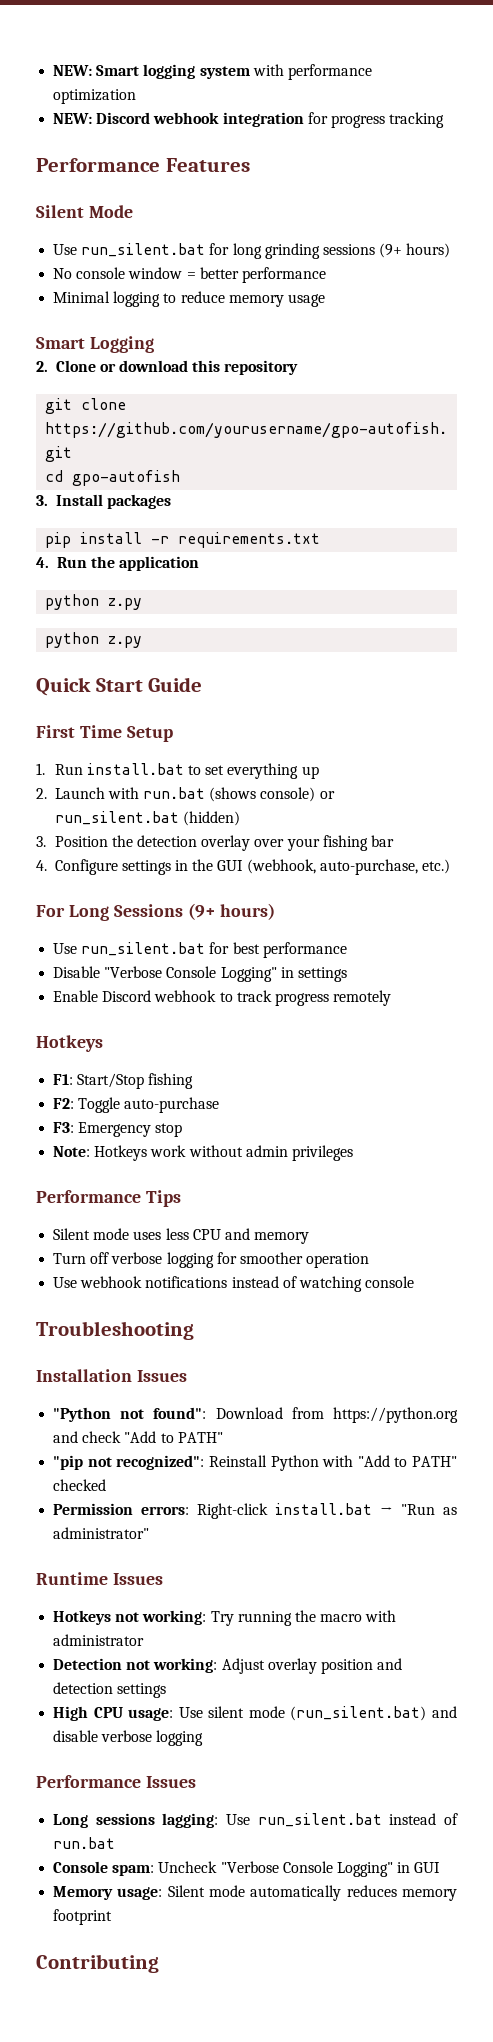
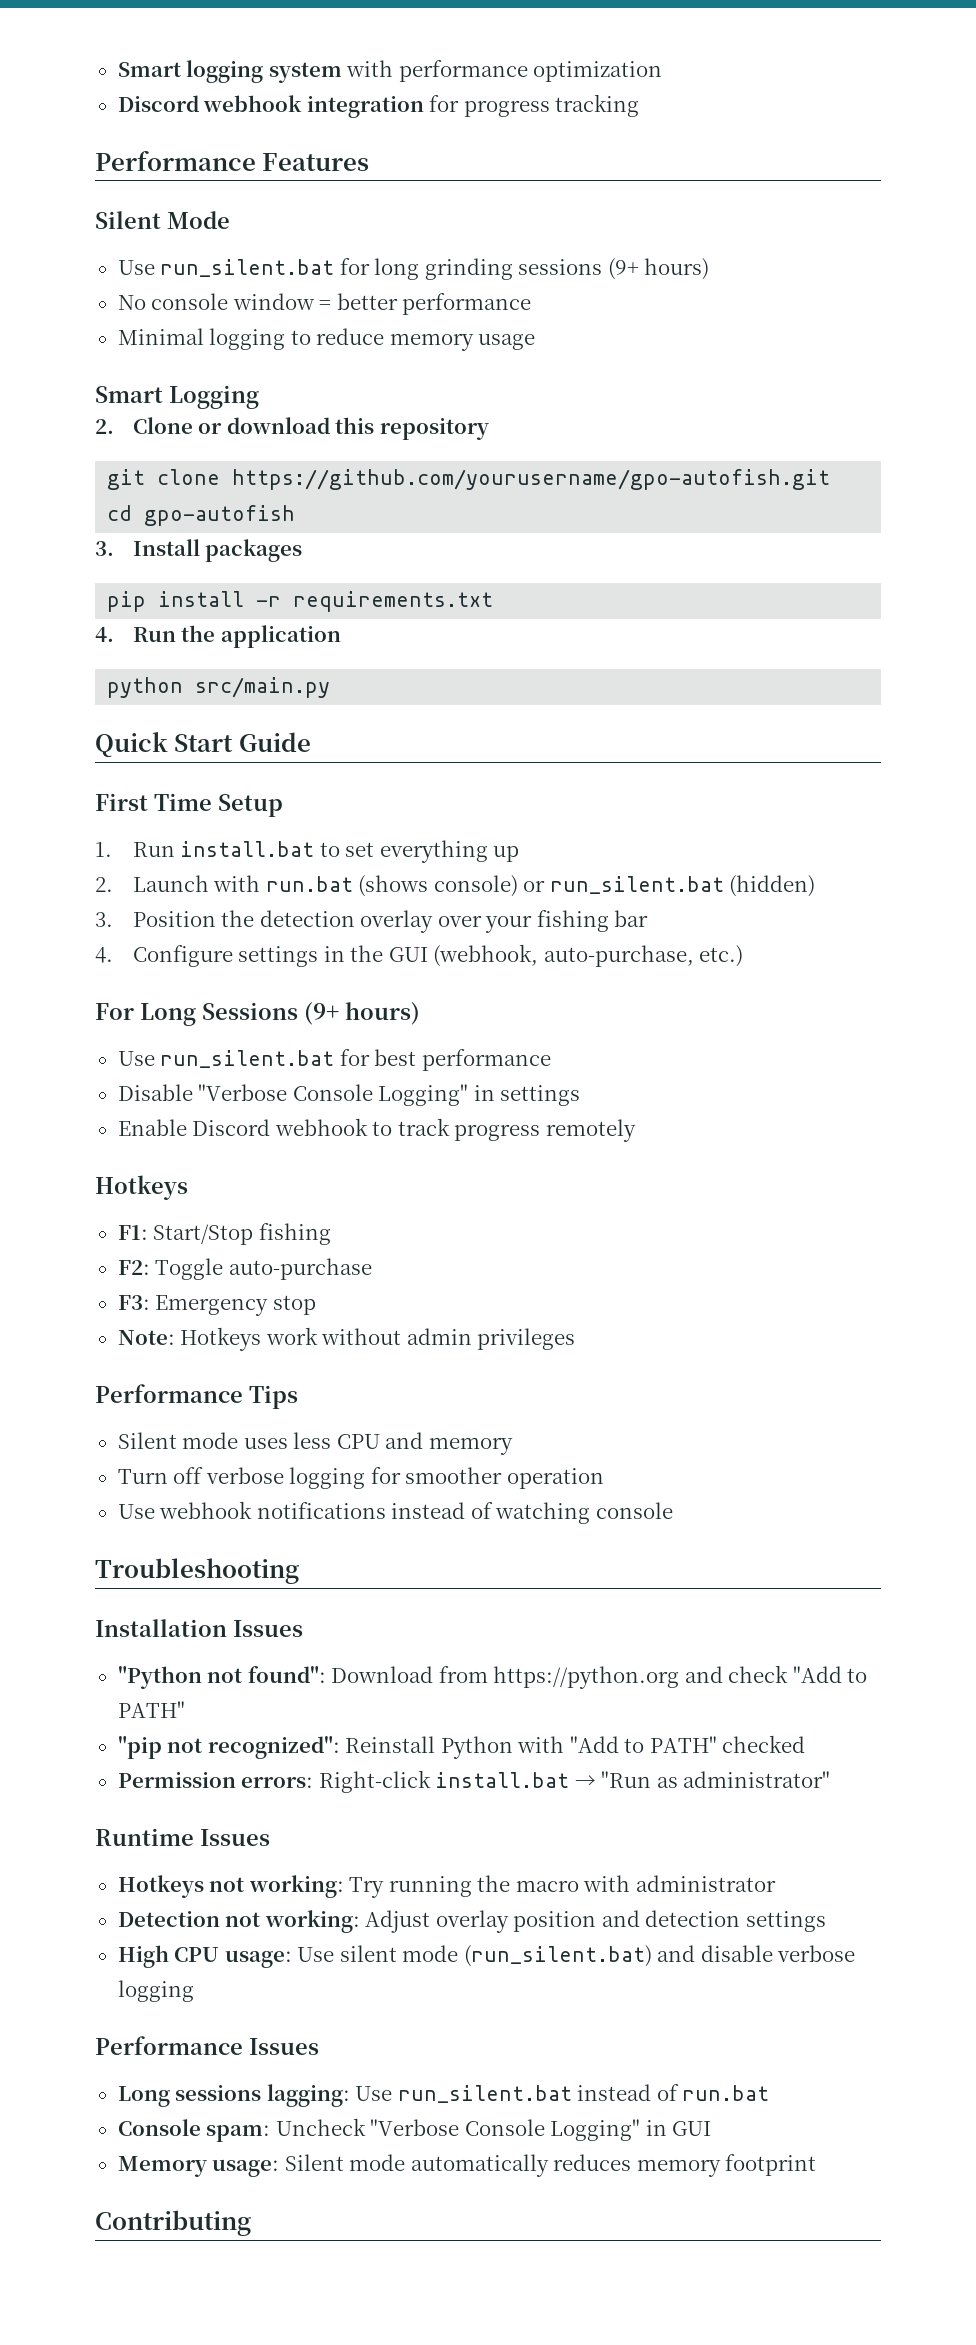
- NEW: Smart logging system with performance optimization
+ Smart logging system with performance optimization
- NEW: Discord webhook integration for progress tracking
+ Discord webhook integration for progress tracking
  4. Run the application
- python z.py
- python z.py
+ python src/main.py

